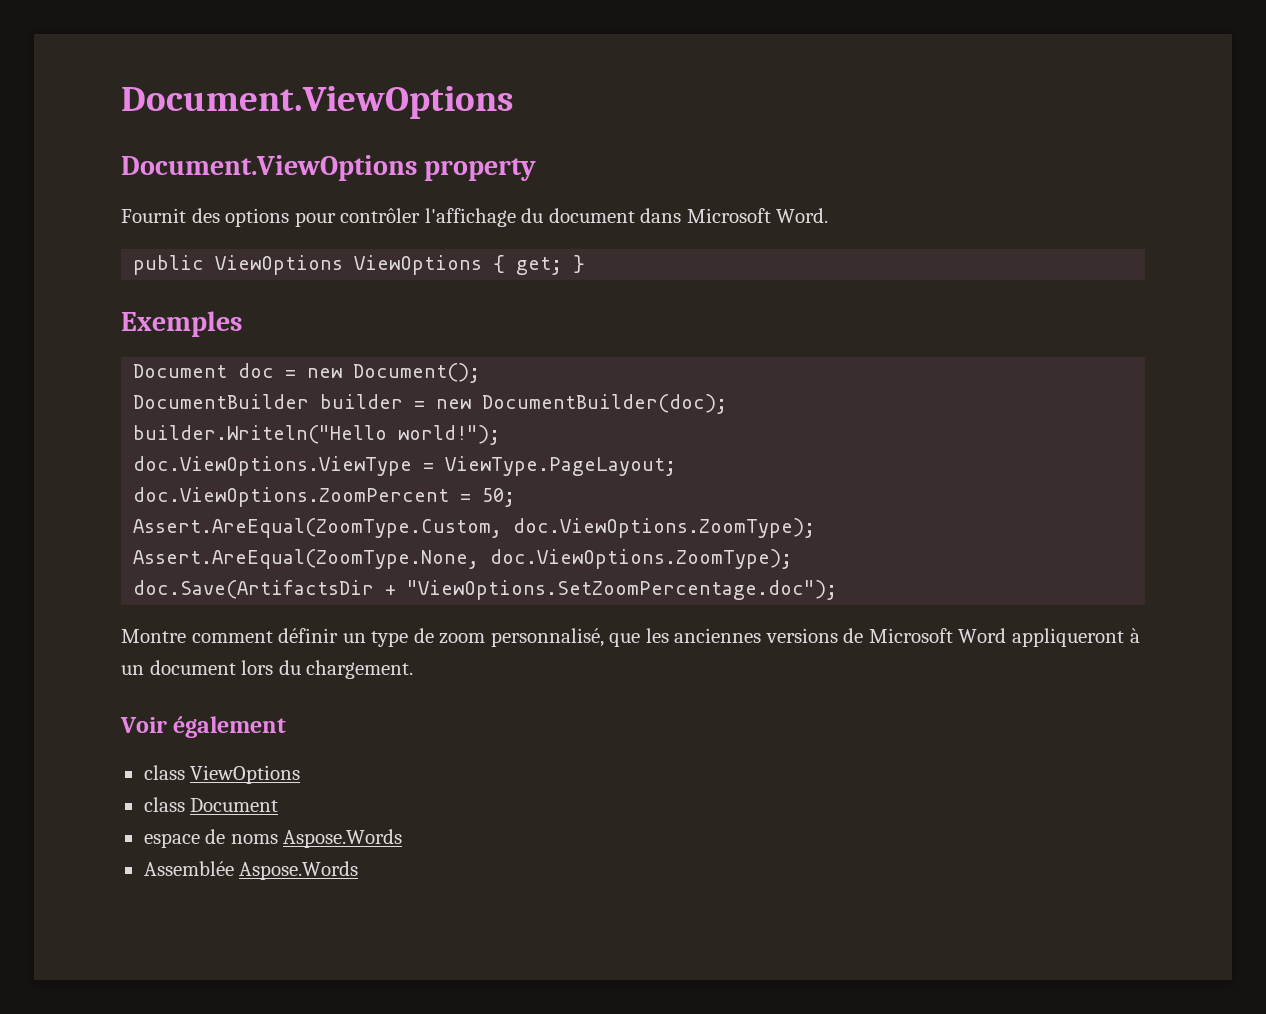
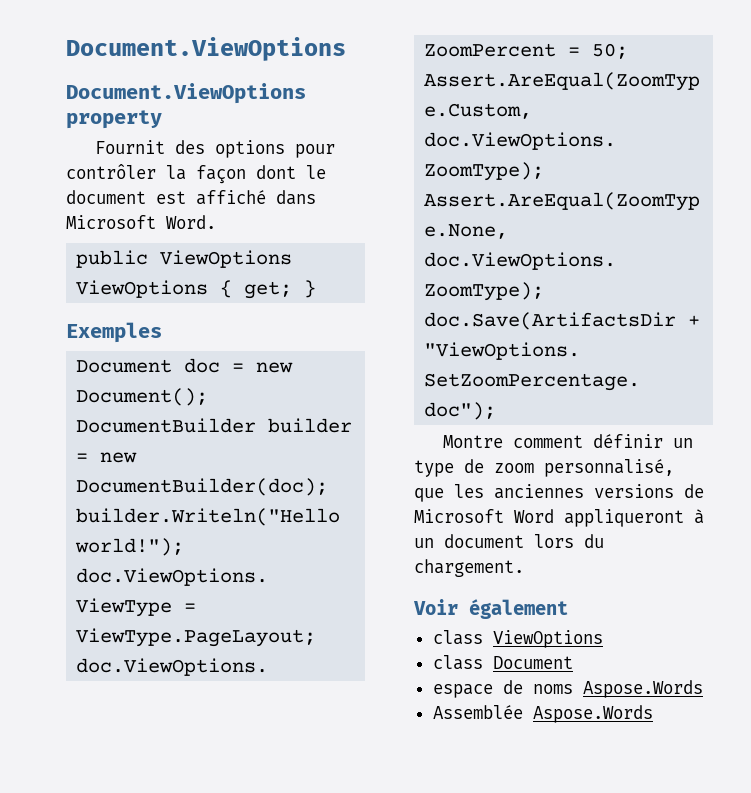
- Fournit des options pour contrôler l'affichage du document dans Microsoft Word.
+ Fournit des options pour contrôler la façon dont le document est affiché dans Microsoft Word.

